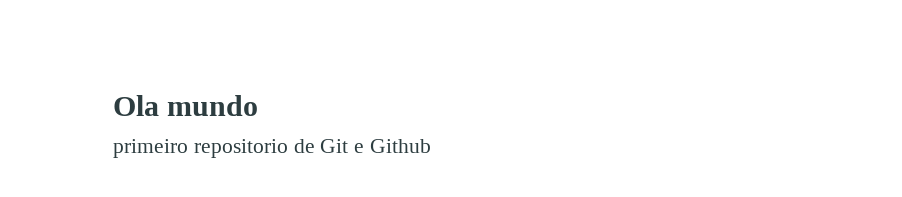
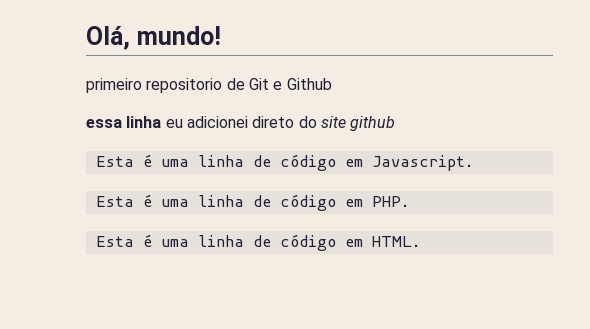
- Ola mundo
+ Olá, mundo!
+ essa linha eu adicionei direto do site github
+ Esta é uma linha de código em Javascript.
+ Esta é uma linha de código em PHP.
+ Esta é uma linha de código em HTML.

